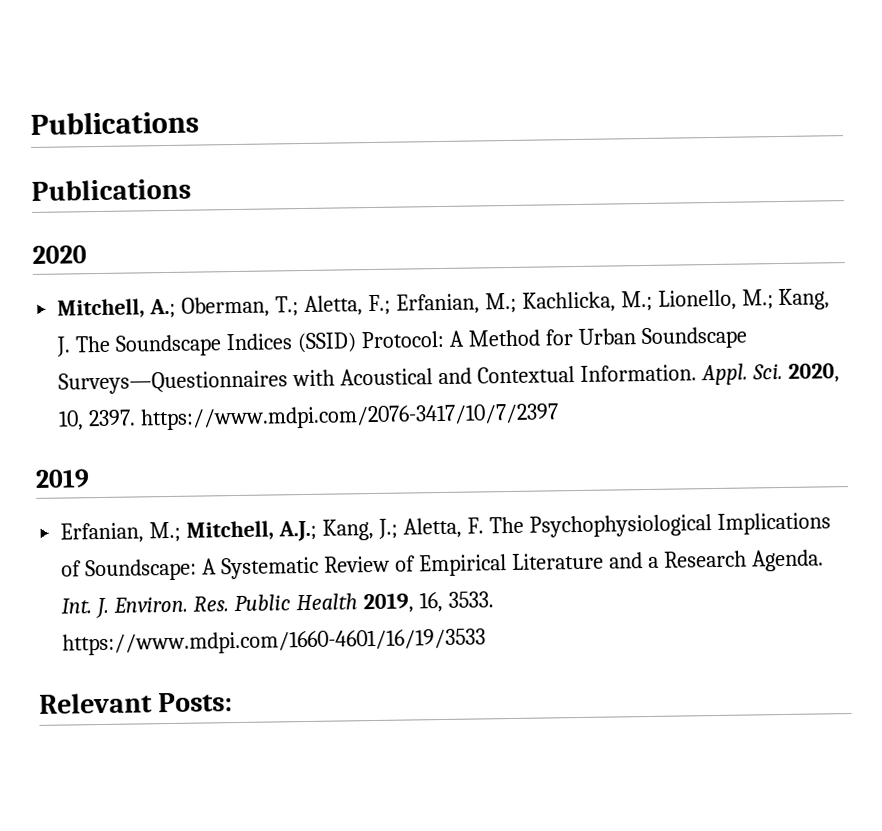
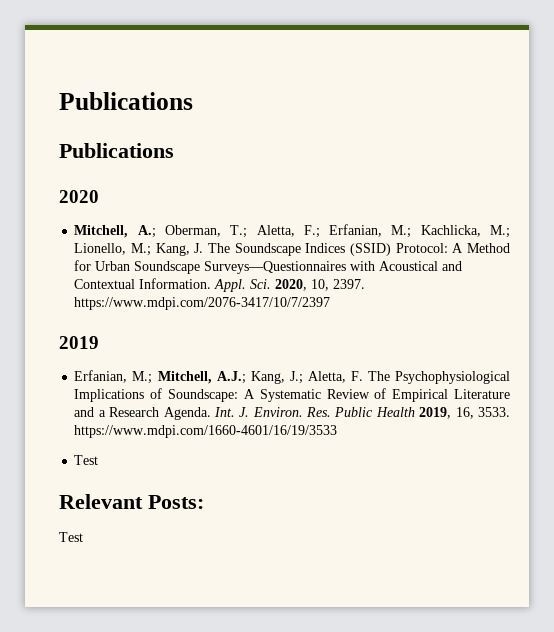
  Res. Public Health 2019, 16, 3533. https://www.mdpi.com/1660-4601/16/19/3533
+ Test
  Relevant Posts:
+ Test

